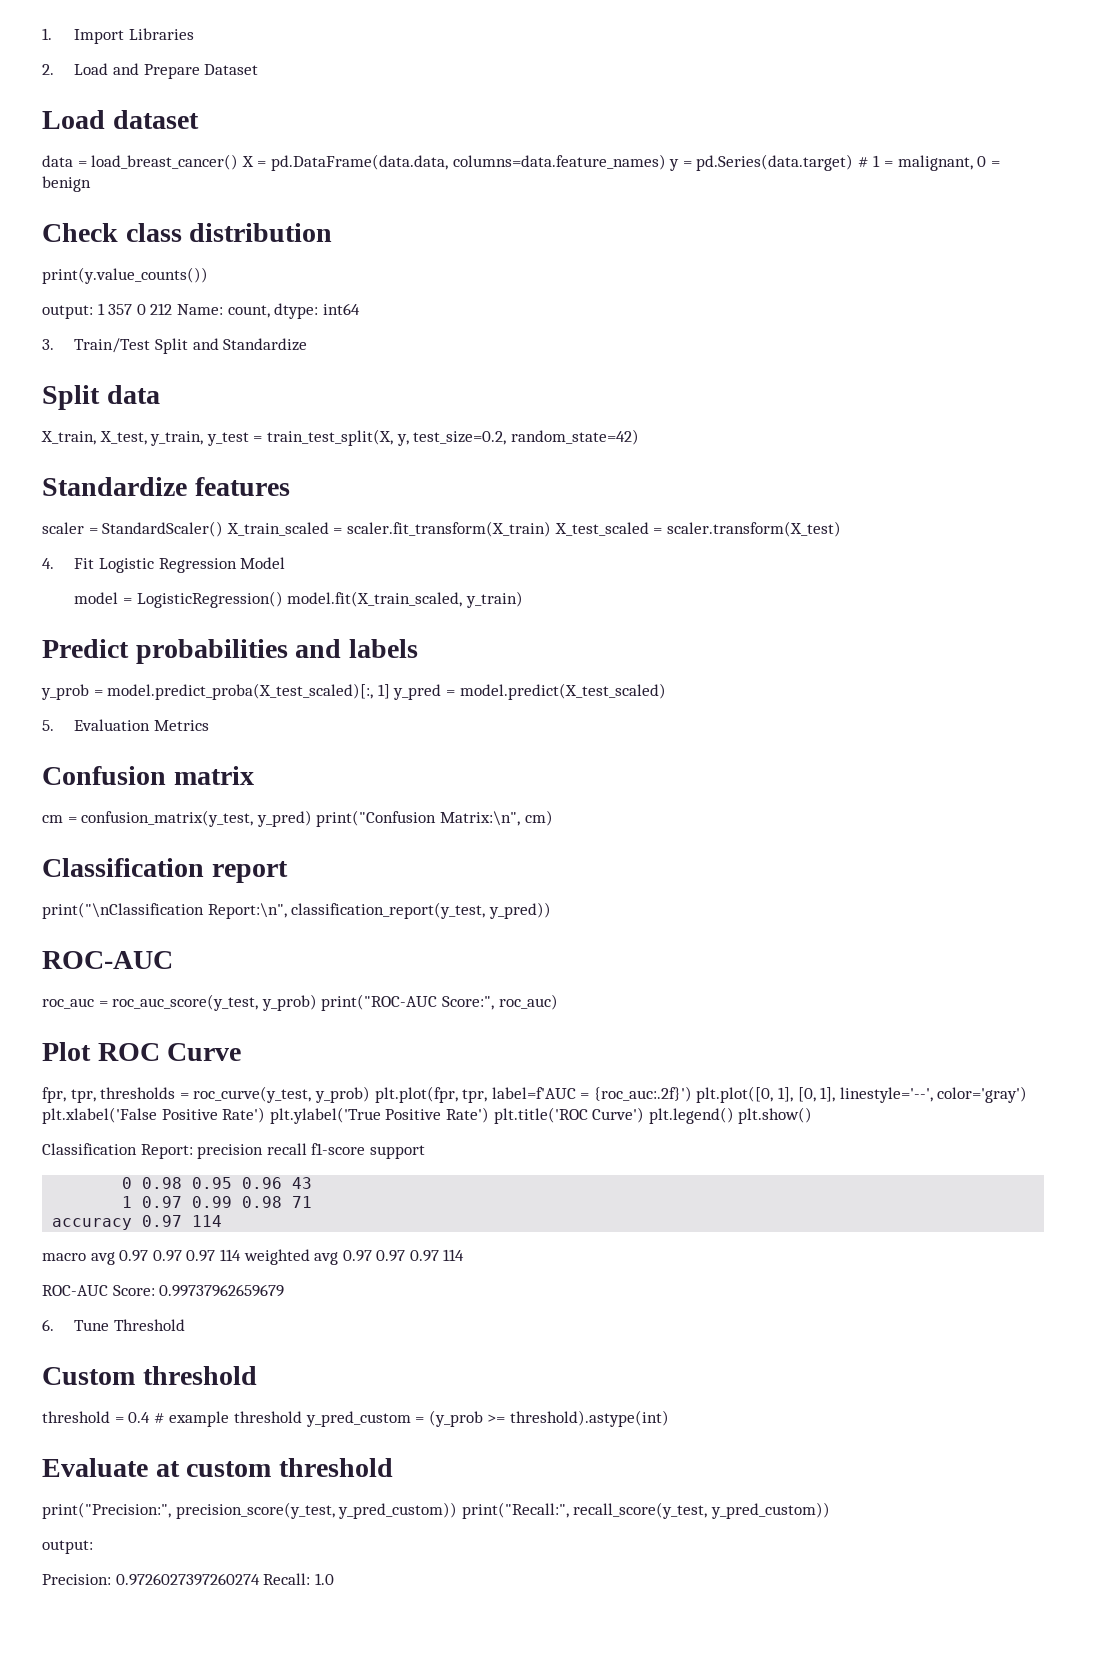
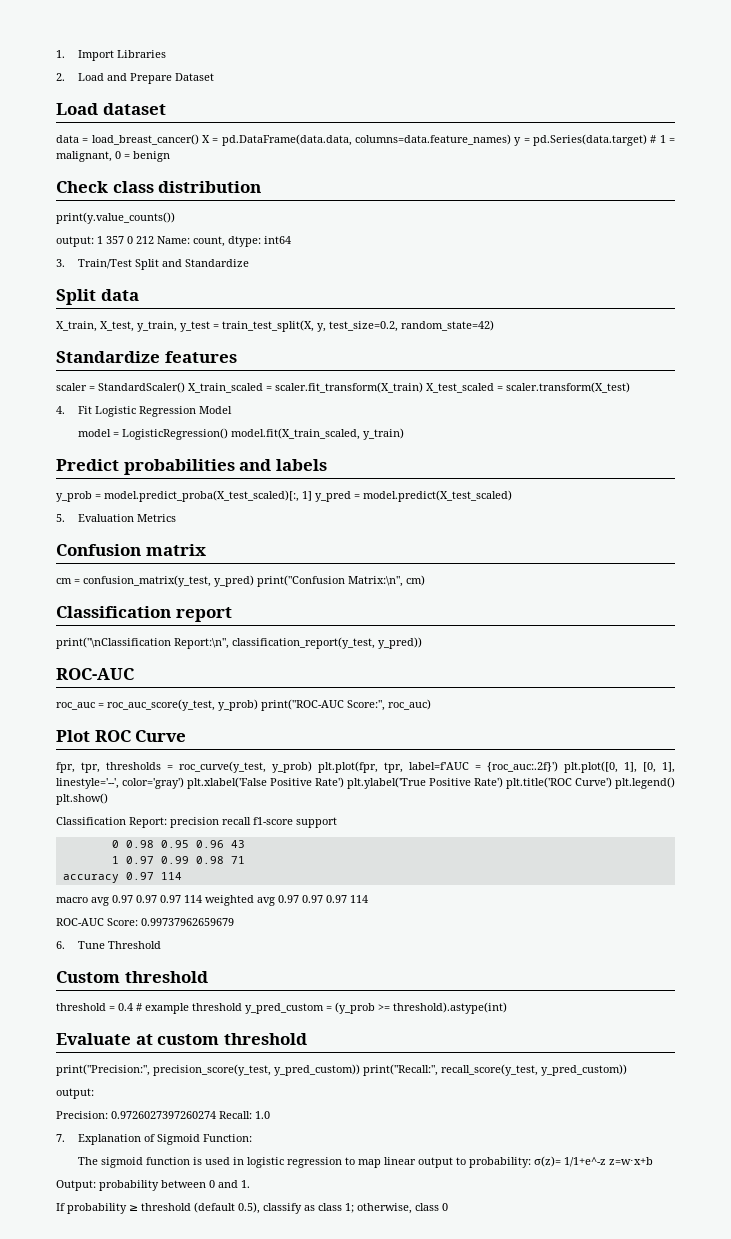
+ 7. Explanation of Sigmoid Function:
+ The sigmoid function is used in logistic regression to map linear output to probability: σ(z)= 1/1+e^-z z=w⋅x+b
+ Output: probability between 0 and 1.
+ If probability ≥ threshold (default 0.5), classify as class 1; otherwise, class 0

